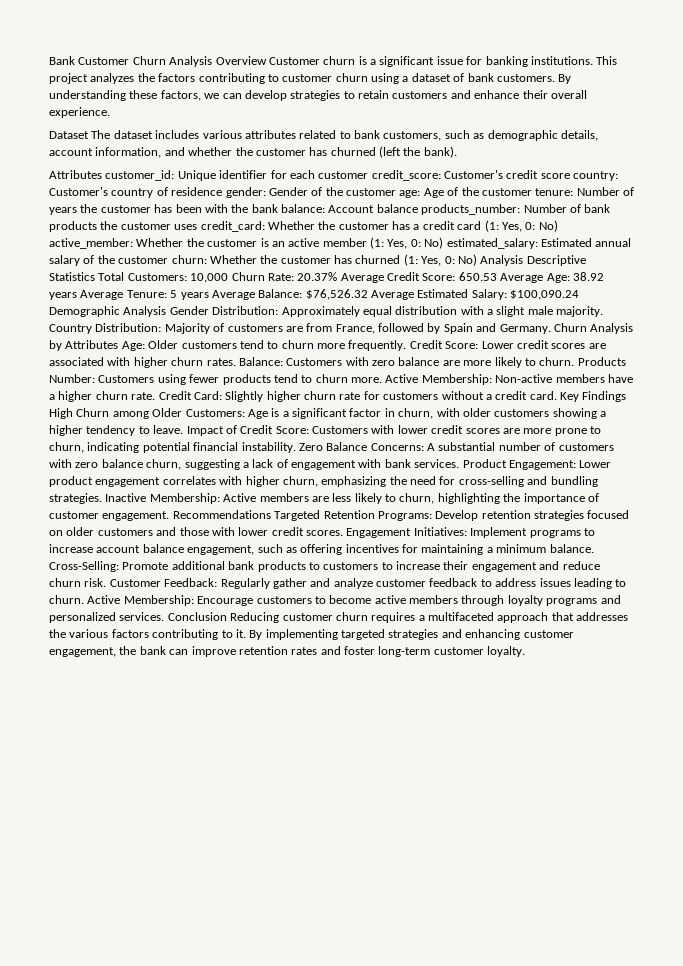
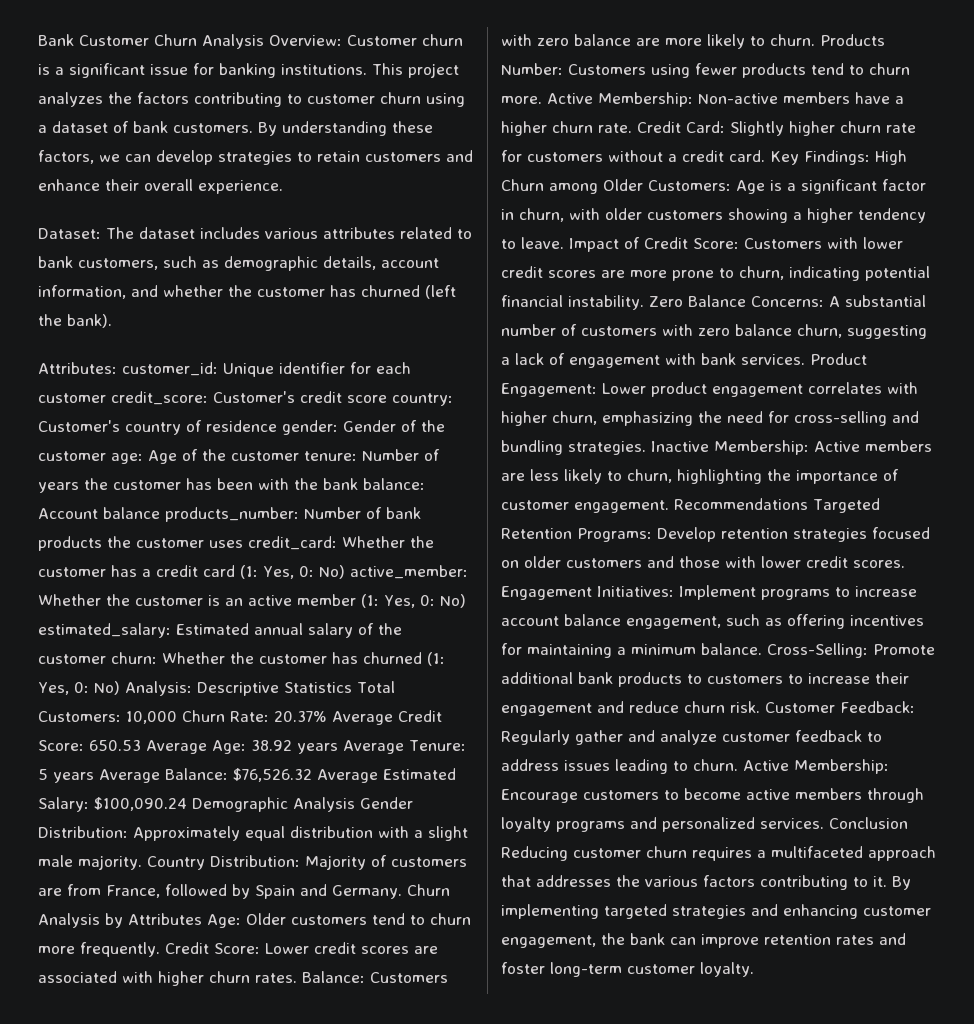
- Bank Customer Churn Analysis Overview Customer churn is a significant issue for banking institutions.
+ Bank Customer Churn Analysis Overview: Customer churn is a significant issue for banking institutions.
- Dataset The dataset includes various attributes related to bank customers, such as demographic details, account information, and whether the customer has churned (left the bank).
+ Dataset: The dataset includes various attributes related to bank customers, such as demographic details, account information, and whether the customer has churned (left the bank).
- Attributes customer_id:
+ Attributes: customer_id:
- No) Analysis Descriptive Statistics Total Customers:
+ No) Analysis: Descriptive Statistics Total Customers:
- Key Findings High Churn among Older Customers: Age is a significant factor in churn, with older customers showing a higher tendency to leave.
+ Key Findings: High Churn among Older Customers: Age is a significant factor in churn, with older customers showing a higher tendency to leave.

